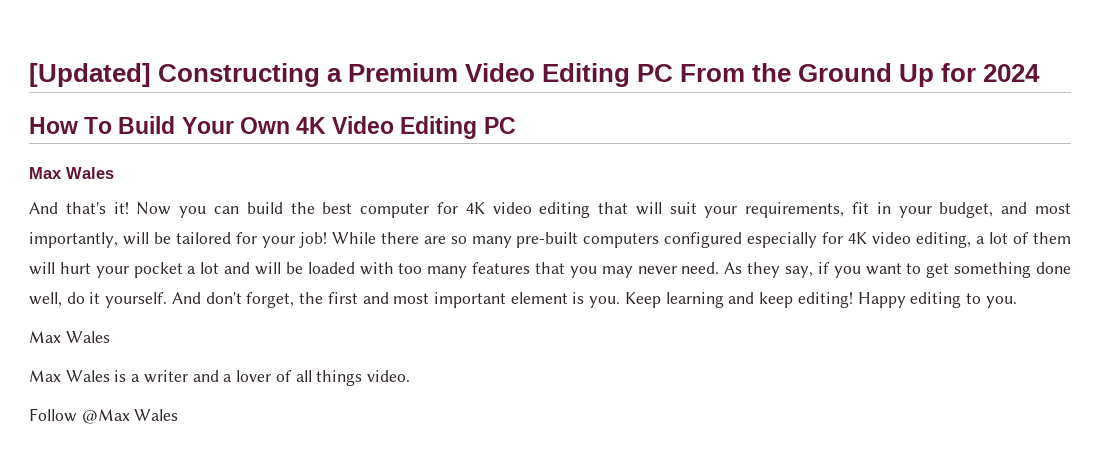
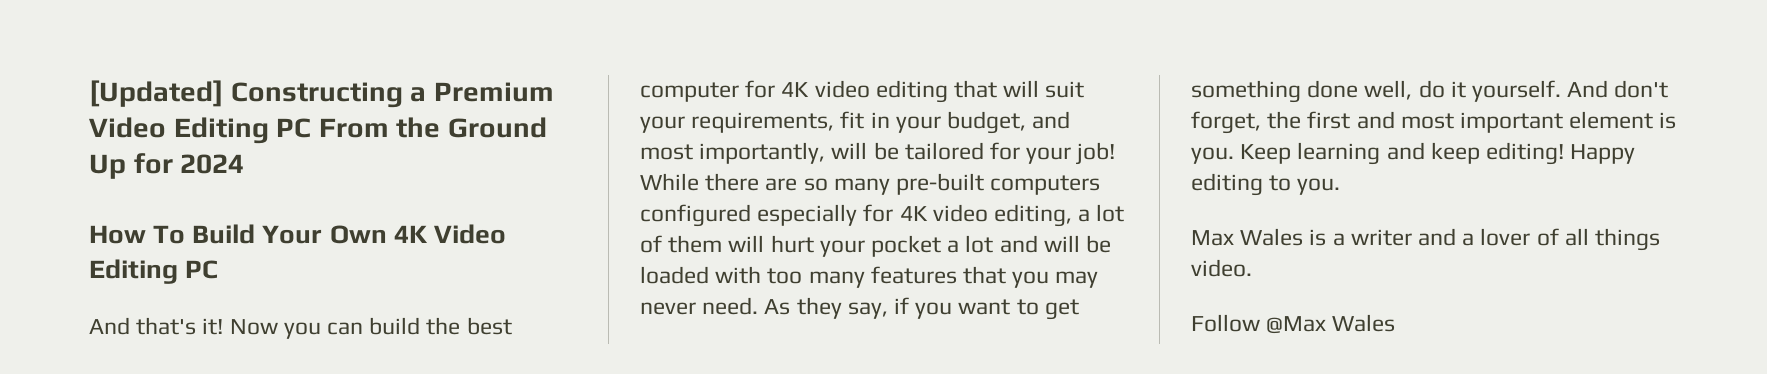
  How To Build Your Own 4K Video Editing PC
- Max Wales
  Happy editing to you.
- Max Wales

